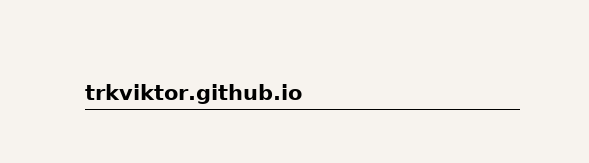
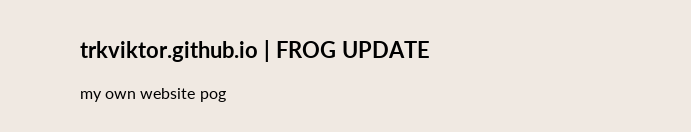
- trkviktor.github.io
+ trkviktor.github.io | FROG UPDATE
+ my own website pog

